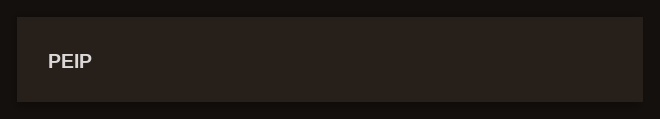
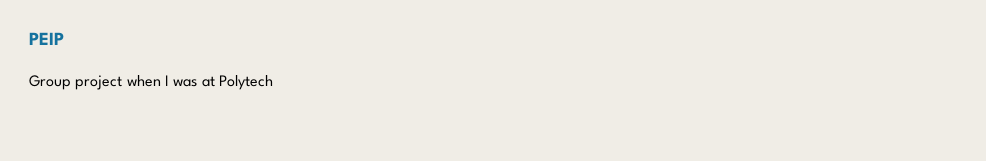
+ Group project when I was at Polytech

